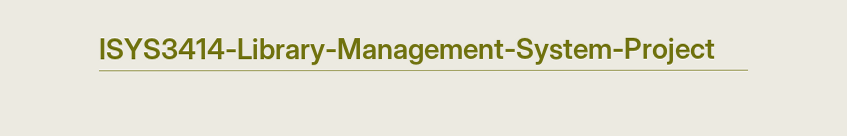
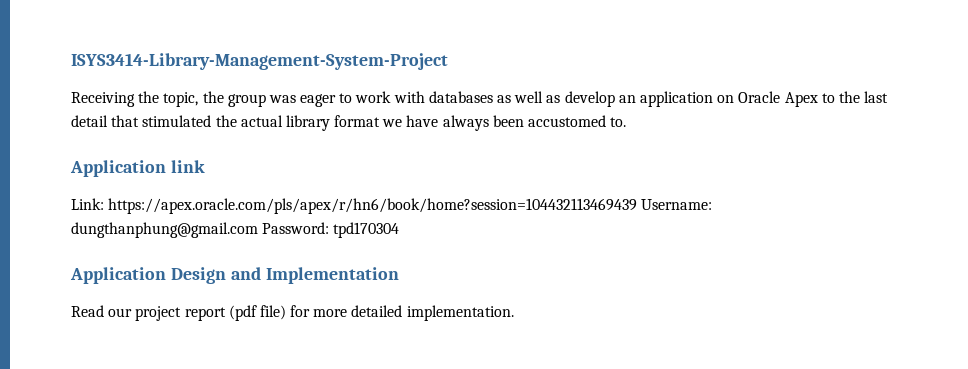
+ Receiving the topic, the group was eager to work with databases as well as develop an application on Oracle Apex to the last detail that stimulated the actual library format we have always been accustomed to.
+ Application link
+ Link: https://apex.oracle.com/pls/apex/r/hn6/book/home?session=104432113469439 Username: dungthanphung@gmail.com Password: tpd170304
+ Application Design and Implementation
+ Read our project report (pdf file) for more detailed implementation.

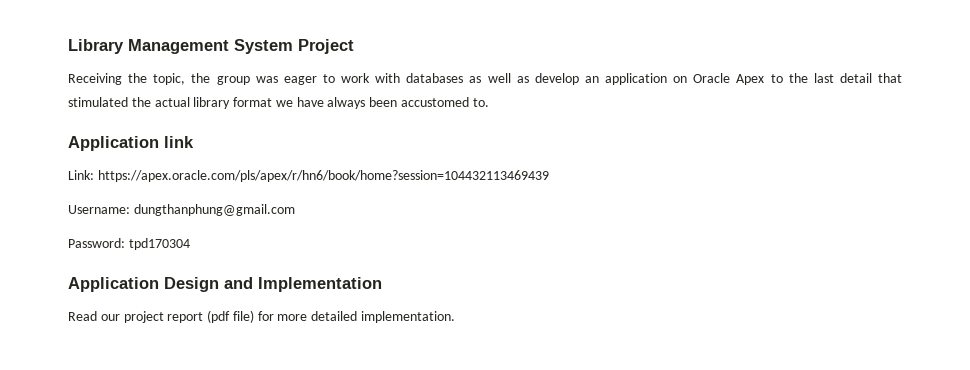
- ISYS3414-Library-Management-System-Project
+ Library Management System Project
- Link: https://apex.oracle.com/pls/apex/r/hn6/book/home?session=104432113469439 Username: dungthanphung@gmail.com Password: tpd170304
+ Link: https://apex.oracle.com/pls/apex/r/hn6/book/home?session=104432113469439
+ Username: dungthanphung@gmail.com
+ Password: tpd170304

